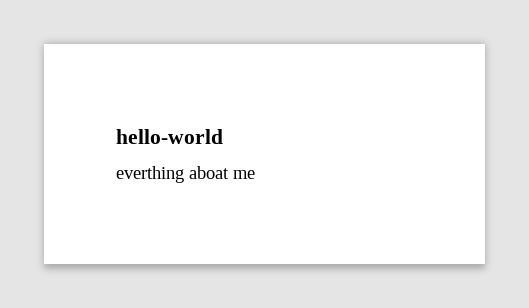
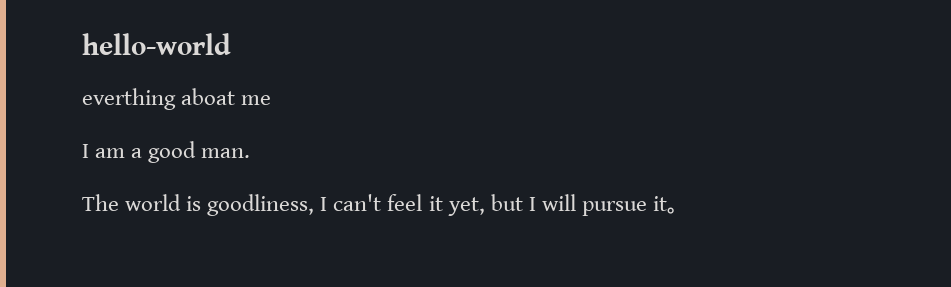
+ I am a good man.
+ The world is goodliness, I can't feel it yet, but I will pursue it。

